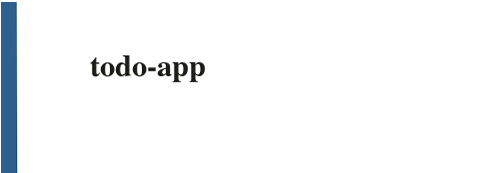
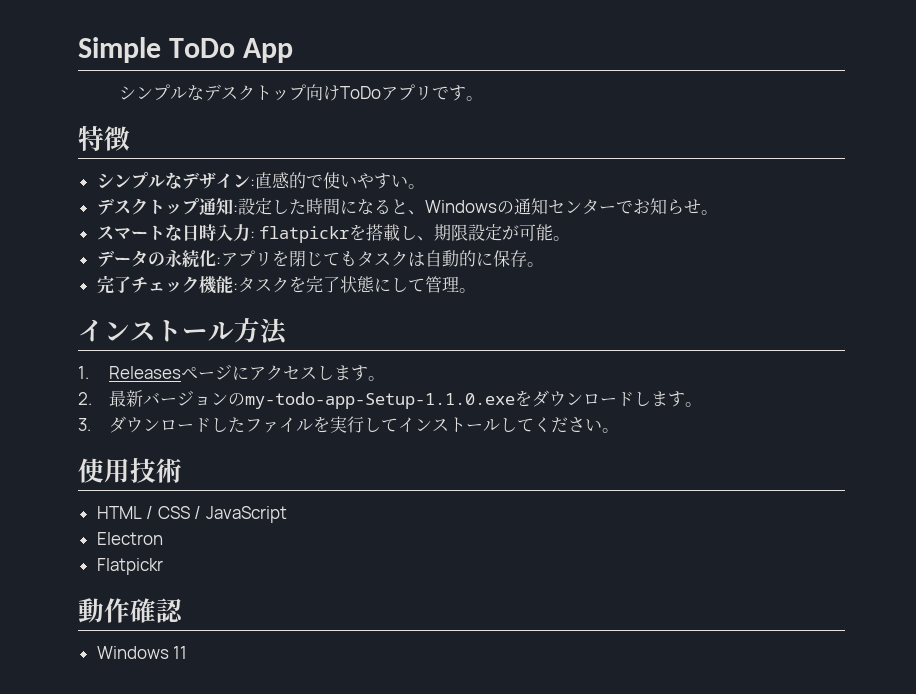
- todo-app
+ Simple ToDo App
+ シンプルなデスクトップ向けToDoアプリです。
+ 特徴
+ シンプルなデザイン:直感的で使いやすい。
+ デスクトップ通知:設定した時間になると、Windowsの通知センターでお知らせ。
+ スマートな日時入力: flatpickrを搭載し、期限設定が可能。
+ データの永続化:アプリを閉じてもタスクは自動的に保存。
+ 完了チェック機能:タスクを完了状態にして管理。
+ インストール方法
+ 1. Releasesページにアクセスします。
+ 2.最新バージョンのmy-todo-app-Setup-1.1.0.exeをダウンロードします。
+ 3.ダウンロードしたファイルを実行してインストールしてください。
+ 使用技術
+ HTML / CSS / JavaScript
+ Electron
+ Flatpickr
+ 動作確認
+ Windows 11

